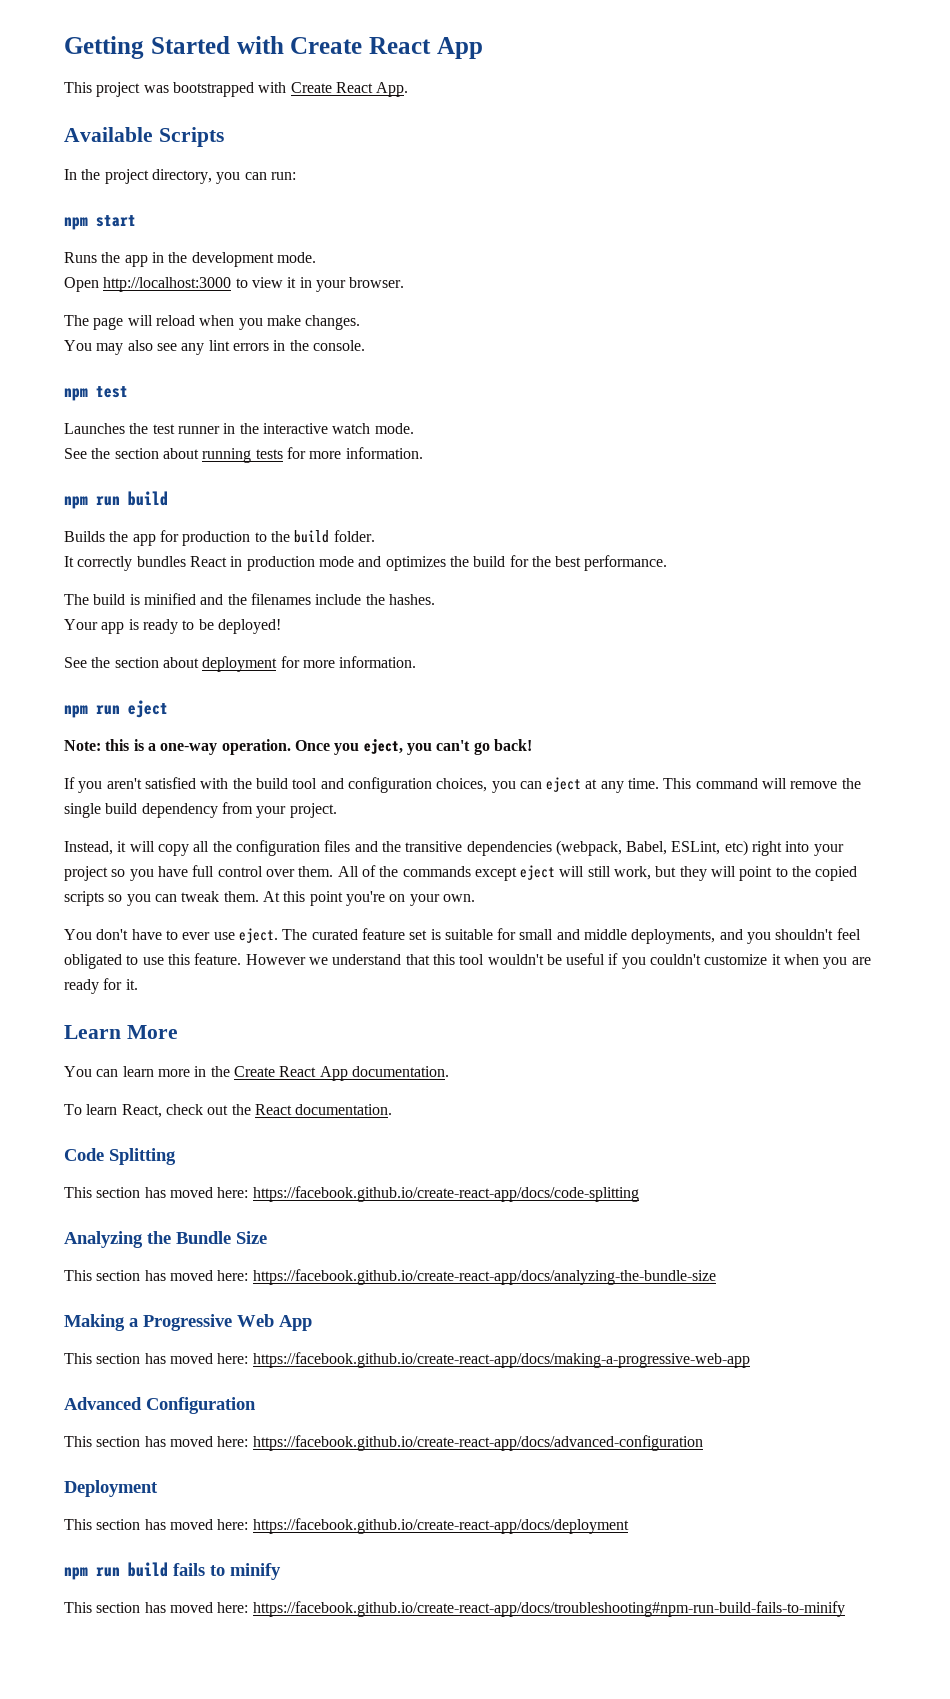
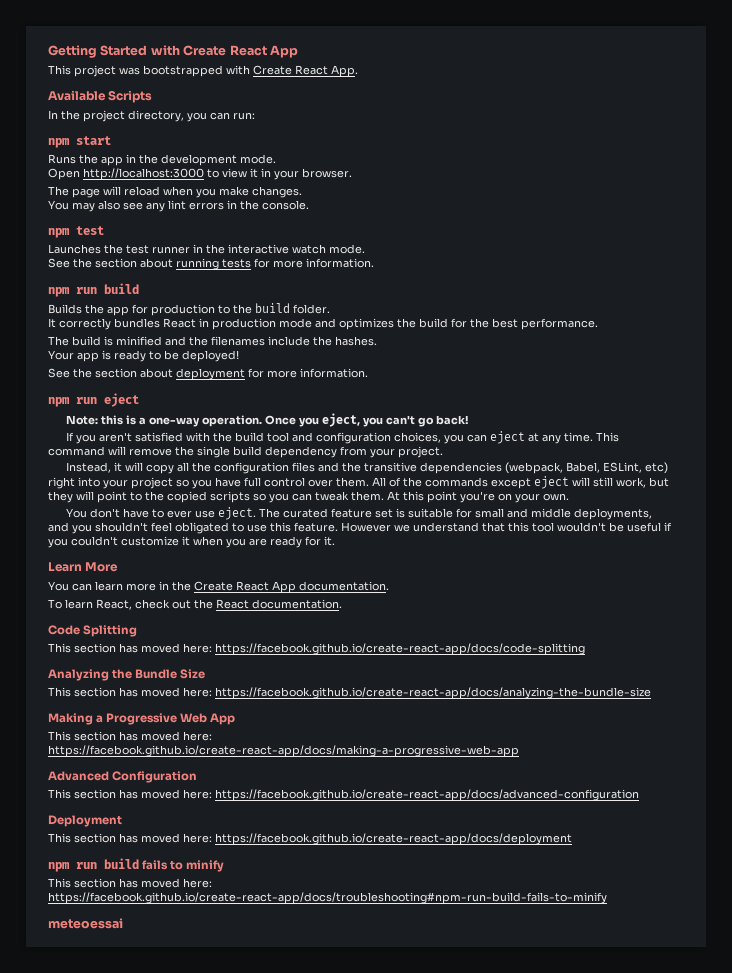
+ meteoessai

